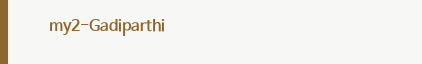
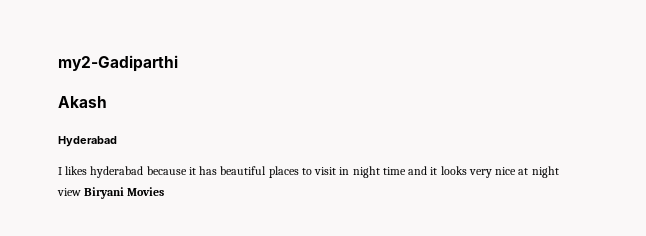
+ Akash
+ Hyderabad
+ I likes hyderabad because it has beautiful places to visit in night time and it looks very nice at night view Biryani Movies

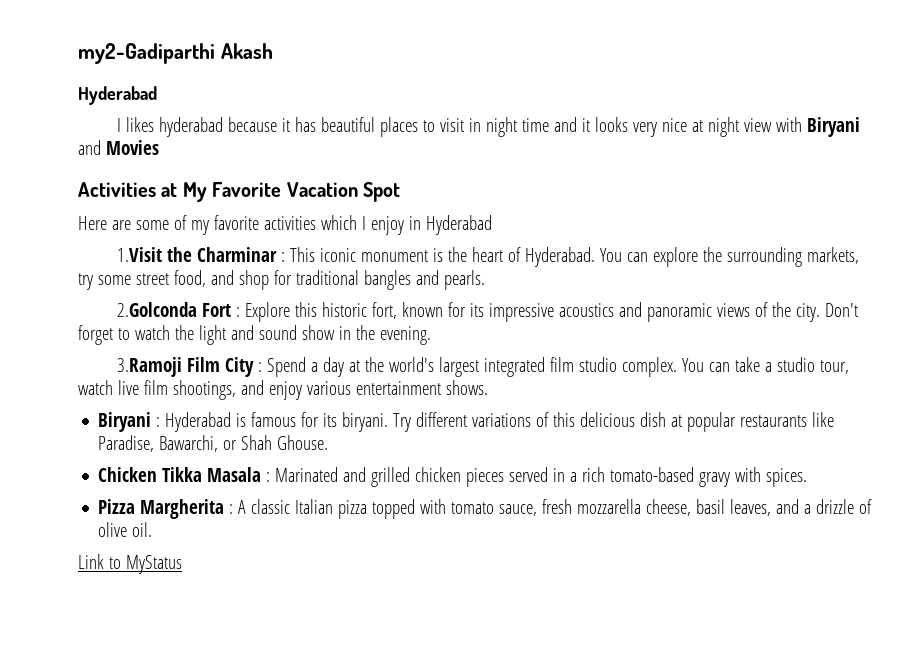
- my2-Gadiparthi
- Akash
+ my2-Gadiparthi Akash
- I likes hyderabad because it has beautiful places to visit in night time and it looks very nice at night view Biryani Movies
+ I likes hyderabad because it has beautiful places to visit in night time and it looks very nice at night view with Biryani and Movies
+ Activities at My Favorite Vacation Spot
+ Here are some of my favorite activities which I enjoy in Hyderabad
+ 1.Visit the Charminar : This iconic monument is the heart of Hyderabad. You can explore the surrounding markets, try some street food, and shop for traditional bangles and pearls.
+ 2.Golconda Fort : Explore this historic fort, known for its impressive acoustics and panoramic views of the city. Don't forget to watch the light and sound show in the evening.
+ 3.Ramoji Film City : Spend a day at the world's largest integrated film studio complex. You can take a studio tour, watch live film shootings, and enjoy various entertainment shows.
+ Biryani : Hyderabad is famous for its biryani. Try different variations of this delicious dish at popular restaurants like Paradise, Bawarchi, or Shah Ghouse.
+ Chicken Tikka Masala : Marinated and grilled chicken pieces served in a rich tomato-based gravy with spices.
+ Pizza Margherita : A classic Italian pizza topped with tomato sauce, fresh mozzarella cheese, basil leaves, and a drizzle of olive oil.
+ Link to MyStatus

